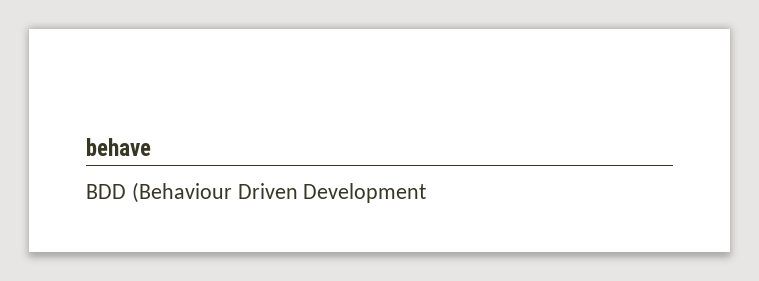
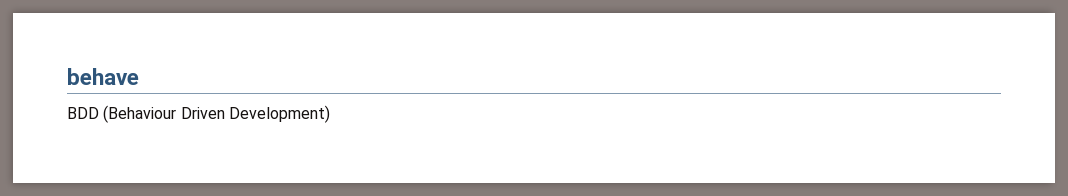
- BDD (Behaviour Driven Development
+ BDD (Behaviour Driven Development)

